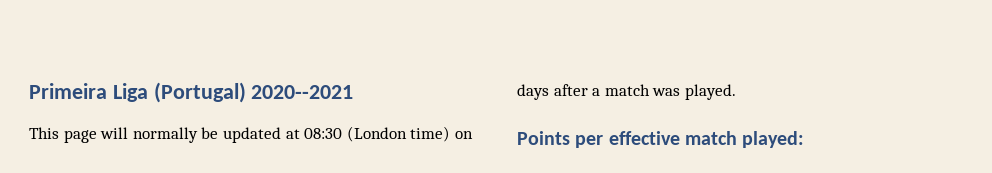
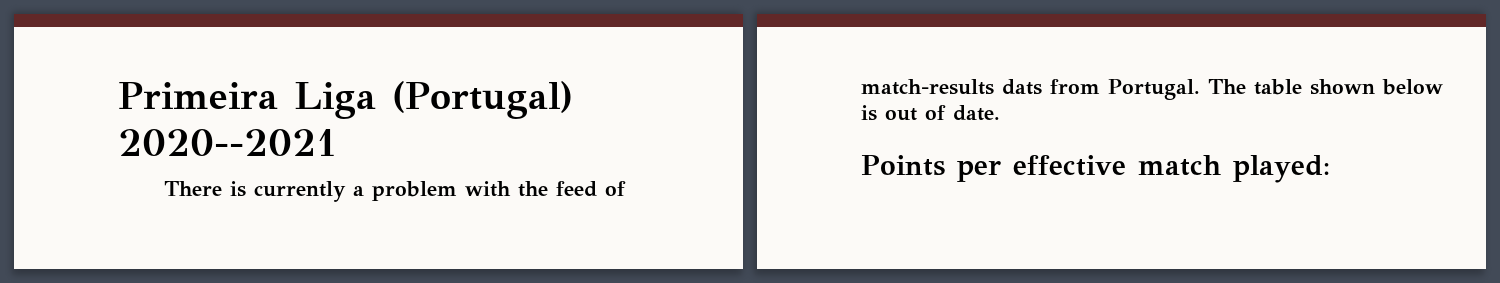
- This page will normally be updated at 08:30 (London time) on days after a match was played.
+ There is currently a problem with the feed of match-results dats from Portugal. The table shown below is out of date.

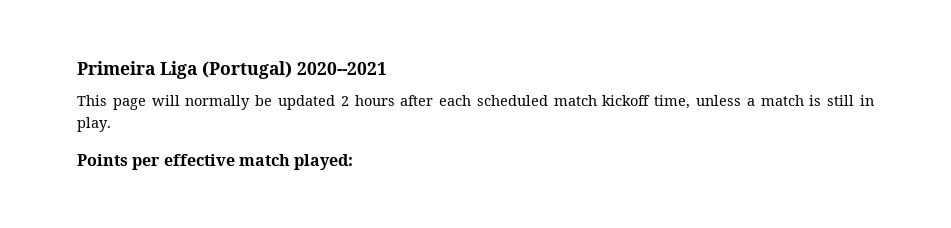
- There is currently a problem with the feed of match-results dats from Portugal. The table shown below is out of date.
+ This page will normally be updated 2 hours after each scheduled match kickoff time, unless a match is still in play.

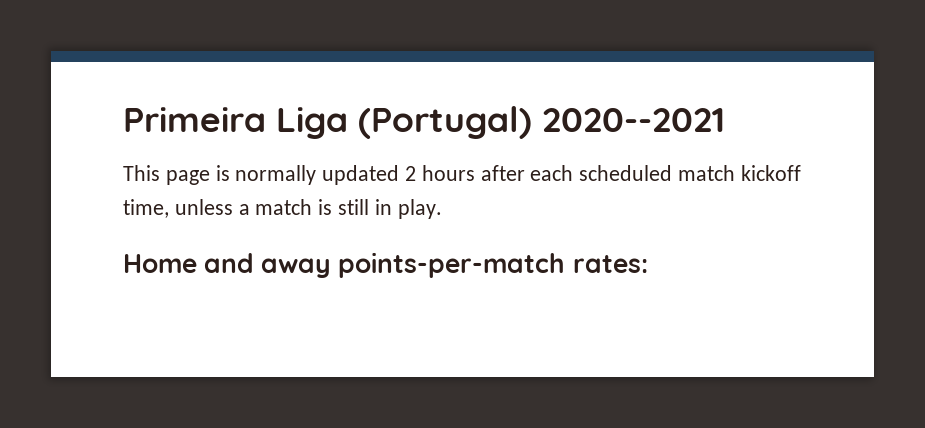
- This page will normally be updated 2 hours after each scheduled match kickoff time, unless a match is still in play.
+ This page is normally updated 2 hours after each scheduled match kickoff time, unless a match is still in play.
- Points per effective match played:
+ Home and away points-per-match rates:

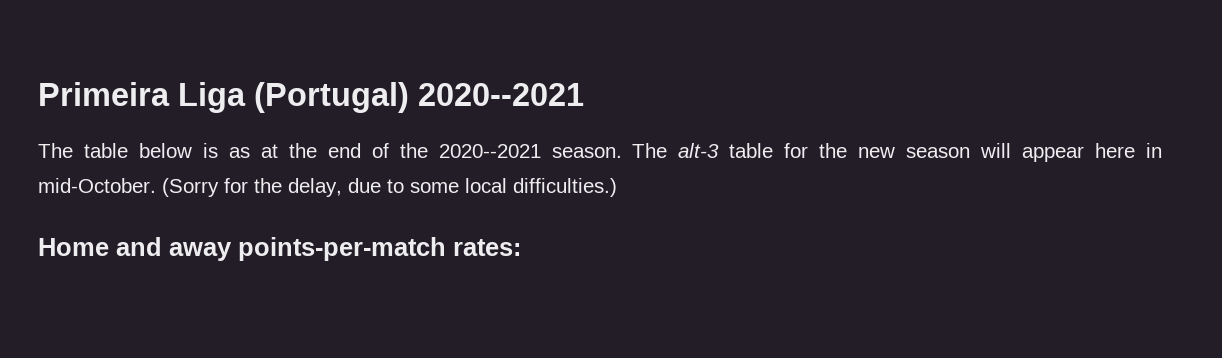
- This page is normally updated 2 hours after each scheduled match kickoff time, unless a match is still in play.
+ The table below is as at the end of the 2020--2021 season. The alt-3 table for the new season will appear here in mid-October. (Sorry for the delay, due to some local difficulties.)

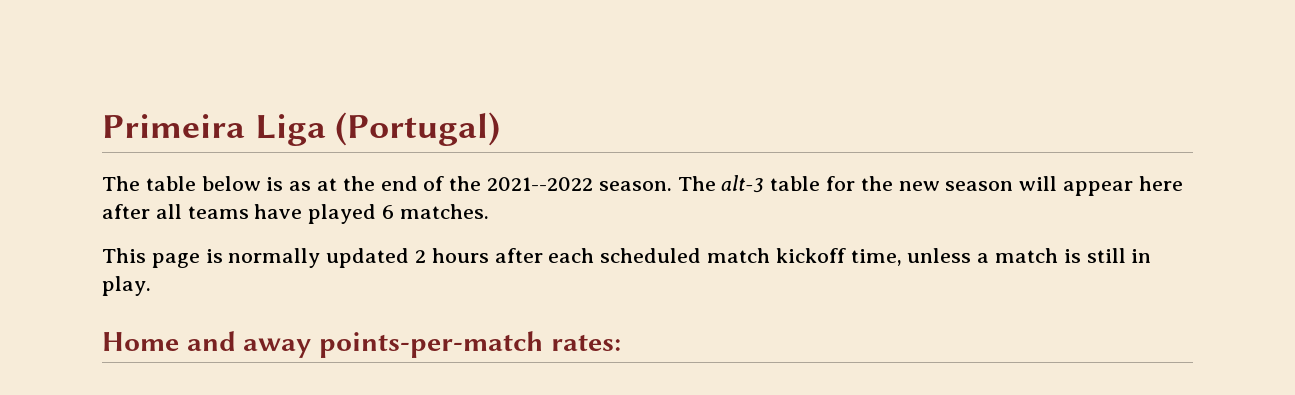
- Primeira Liga (Portugal) 2020--2021
+ Primeira Liga (Portugal)
- The table below is as at the end of the 2020--2021 season.
+ The table below is as at the end of the 2021--2022 season.
- The alt-3 table for the new season will appear here in mid-October. (Sorry for the delay, due to some local difficulties.)
+ The alt-3 table for the new season will appear here after all teams have played 6 matches.
+ This page is normally updated 2 hours after each scheduled match kickoff time, unless a match is still in play.

